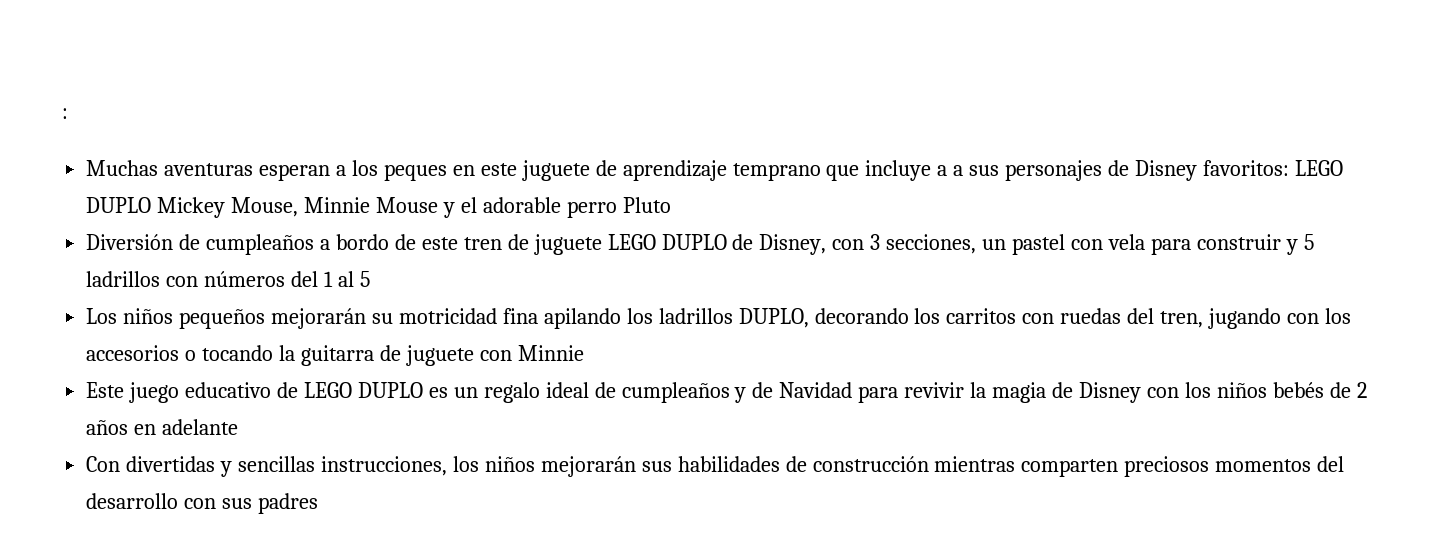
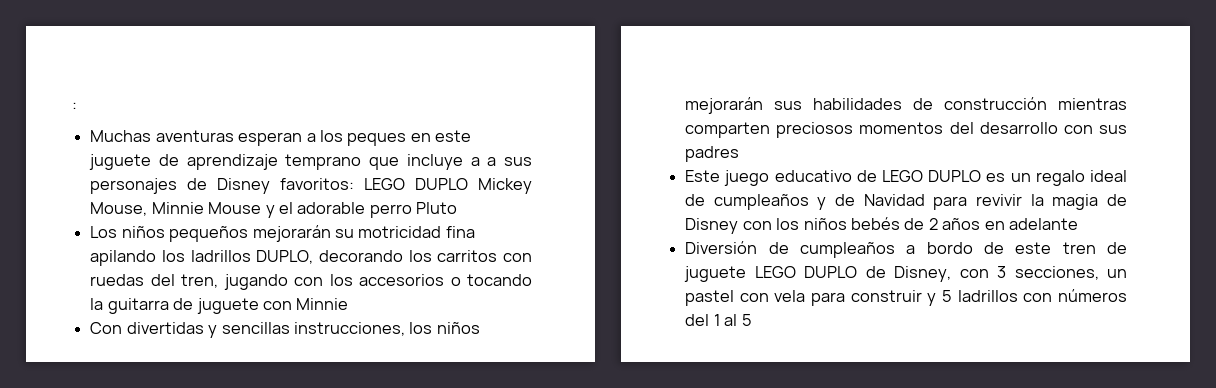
+ Los niños pequeños mejorarán su motricidad fina apilando los ladrillos DUPLO, decorando los carritos con ruedas del tren, jugando con los accesorios o tocando la guitarra de juguete con Minnie
+ Con divertidas y sencillas instrucciones, los niños mejorarán sus habilidades de construcción mientras comparten preciosos momentos del desarrollo con sus padres
+ Este juego educativo de LEGO DUPLO es un regalo ideal de cumpleaños y de Navidad para revivir la magia de Disney con los niños bebés de 2 años en adelante
- Los niños pequeños mejorarán su motricidad fina apilando los ladrillos DUPLO, decorando los carritos con ruedas del tren, jugando con los accesorios o tocando la guitarra de juguete con Minnie
- Este juego educativo de LEGO DUPLO es un regalo ideal de cumpleaños y de Navidad para revivir la magia de Disney con los niños bebés de 2 años en adelante
- Con divertidas y sencillas instrucciones, los niños mejorarán sus habilidades de construcción mientras comparten preciosos momentos del desarrollo con sus padres

